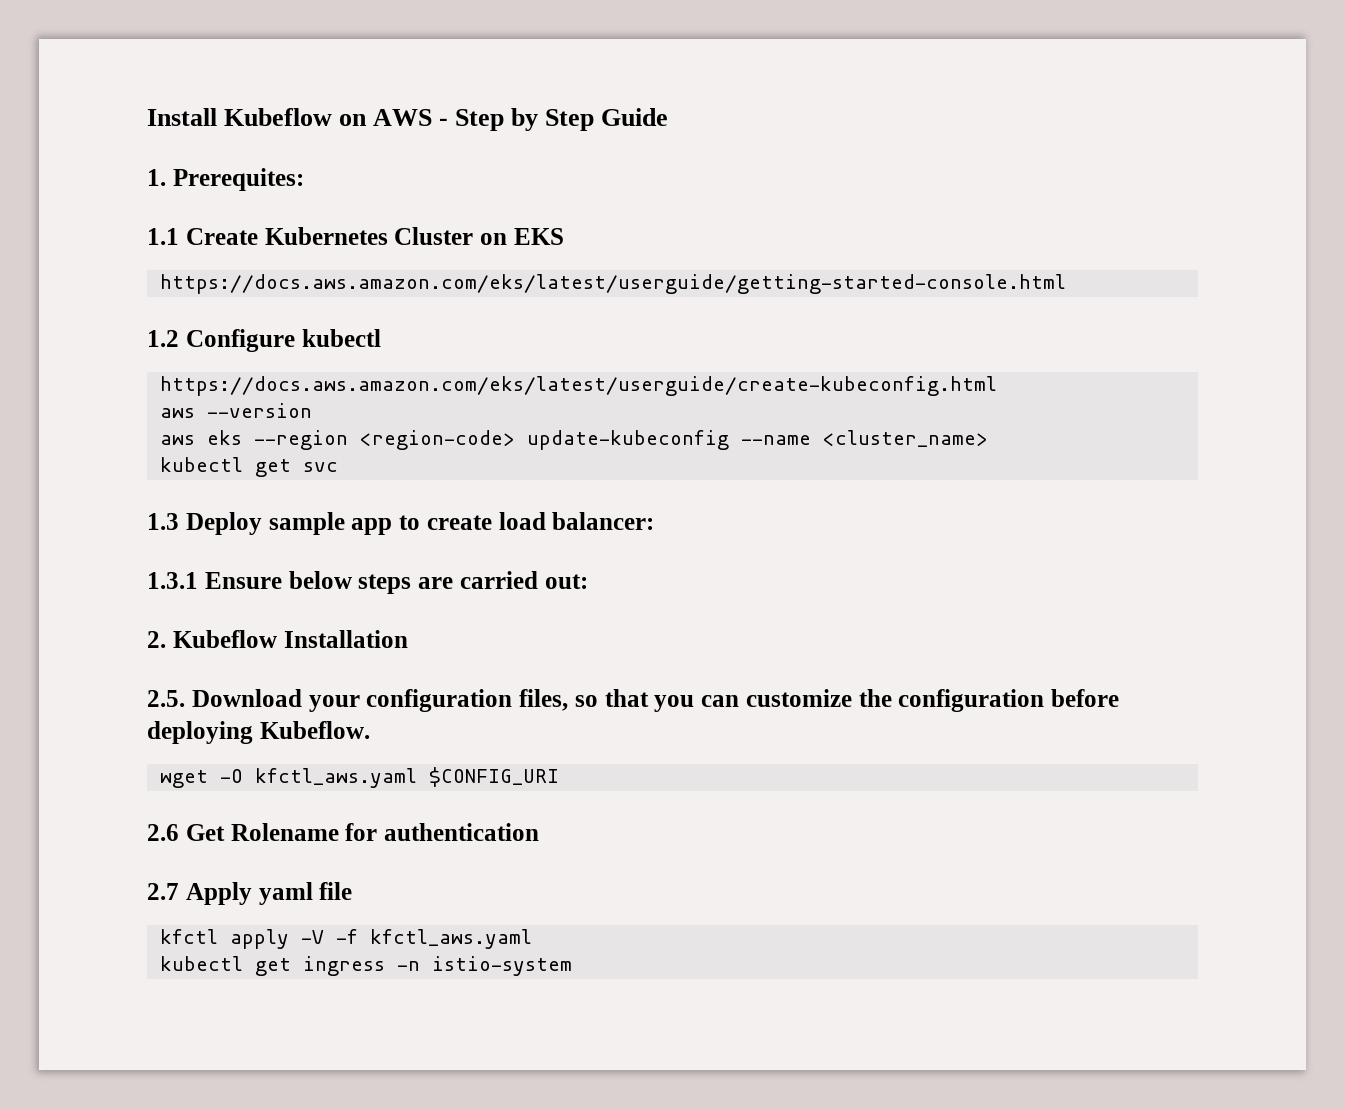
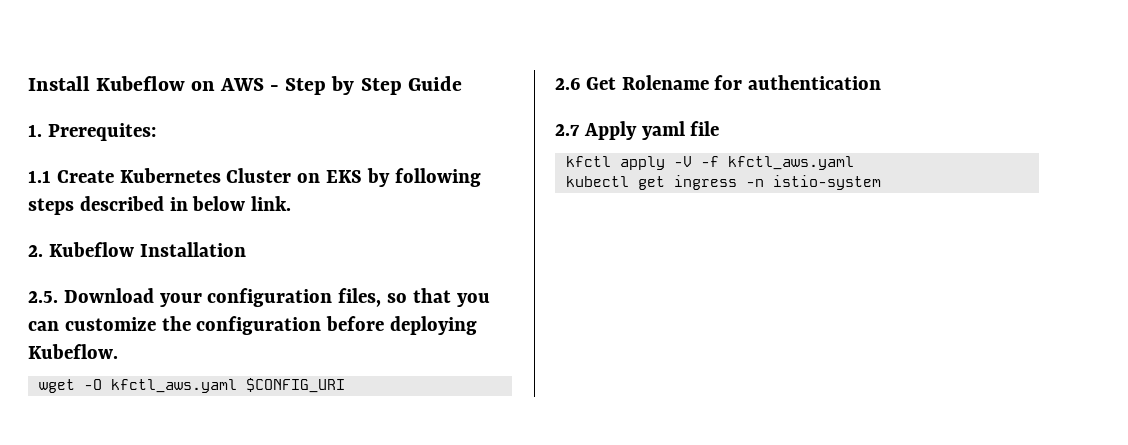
- 1.1 Create Kubernetes Cluster on EKS
- https://docs.aws.amazon.com/eks/latest/userguide/getting-started-console.html
- 1.2 Configure kubectl
- https://docs.aws.amazon.com/eks/latest/userguide/create-kubeconfig.html
- aws --version
- aws eks --region <region-code> update-kubeconfig --name <cluster_name>
- kubectl get svc
- 1.3 Deploy sample app to create load balancer:
- 1.3.1 Ensure below steps are carried out:
+ 1.1 Create Kubernetes Cluster on EKS by following steps described in below link.

